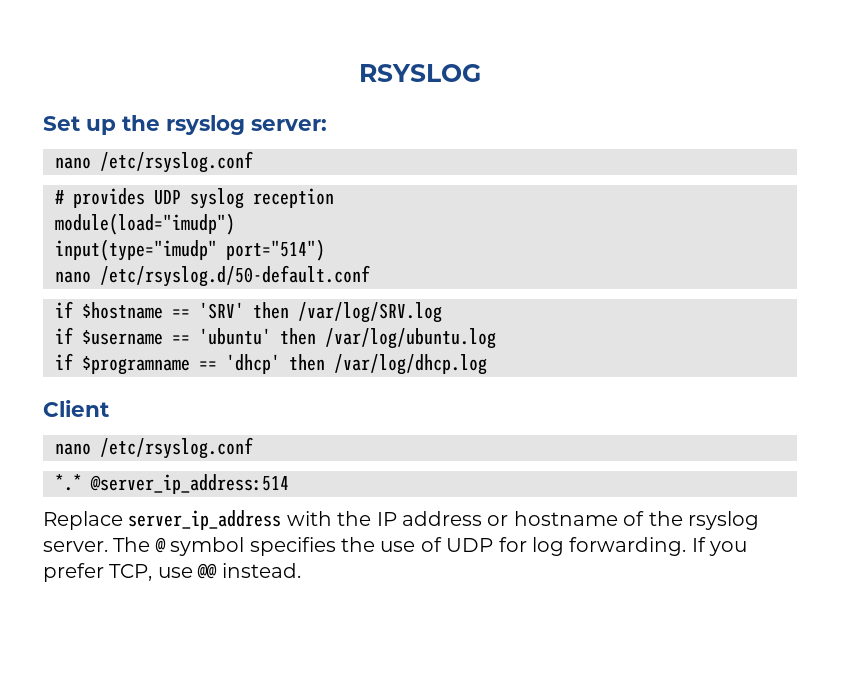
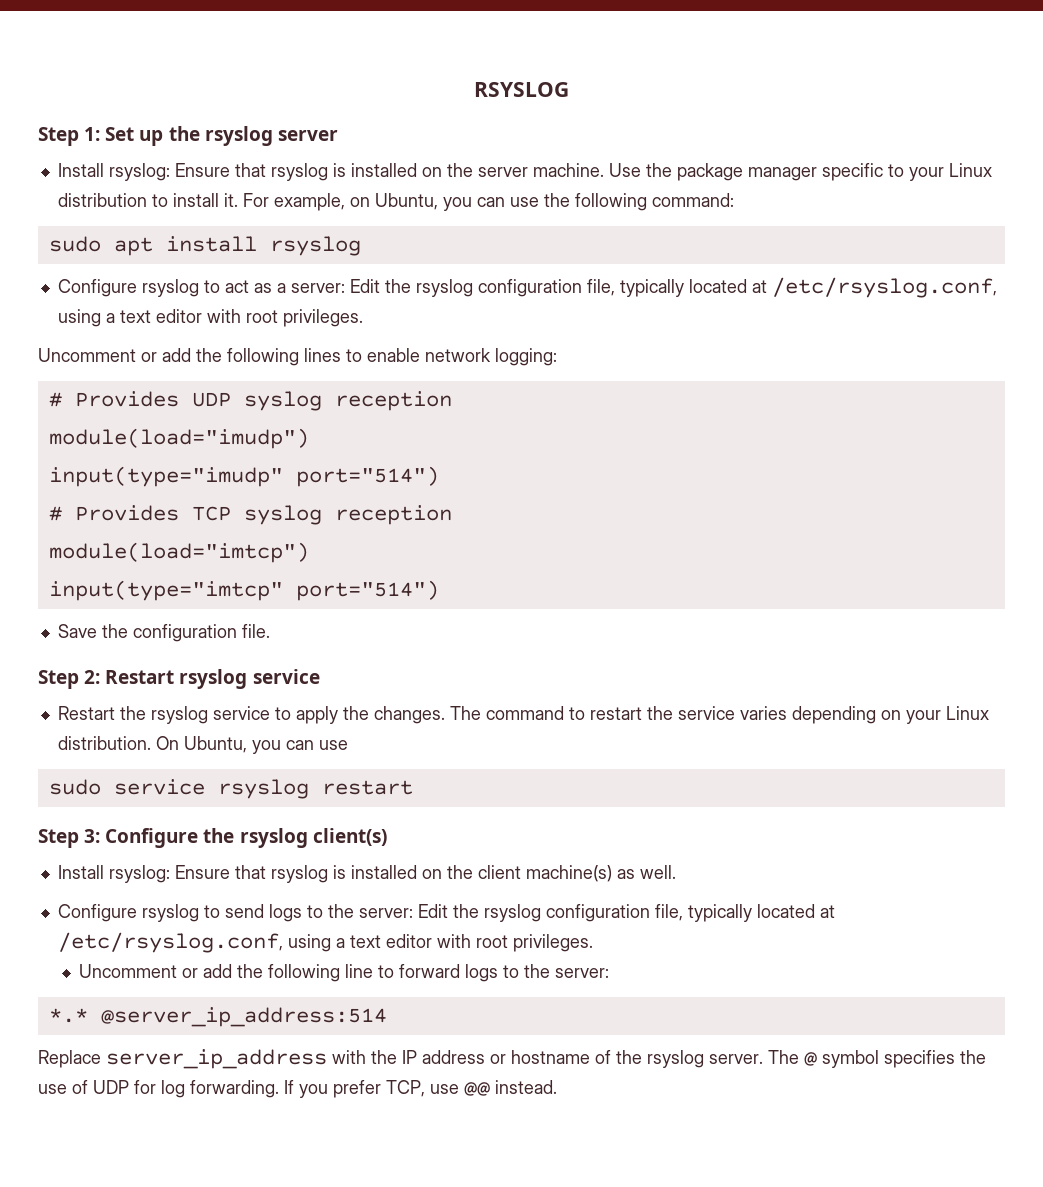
- Set up the rsyslog server:
- nano /etc/rsyslog.conf
- # provides UDP syslog reception
+ Step 1: Set up the rsyslog server
+ Install rsyslog: Ensure that rsyslog is installed on the server machine. Use the package manager specific to your Linux distribution to install it. For example, on Ubuntu, you can use the following command:
+ sudo apt install rsyslog
+ Configure rsyslog to act as a server: Edit the rsyslog configuration file, typically located at /etc/rsyslog.conf, using a text editor with root privileges.
+ Uncomment or add the following lines to enable network logging:
+ # Provides UDP syslog reception
- nano /etc/rsyslog.d/50-default.conf
- if $hostname == 'SRV' then /var/log/SRV.log
- if $username == 'ubuntu' then /var/log/ubuntu.log
- if $programname == 'dhcp' then /var/log/dhcp.log
- Client
- nano /etc/rsyslog.conf
+ # Provides TCP syslog reception
+ module(load="imtcp")
+ input(type="imtcp" port="514")
+ Save the configuration file.
+ Step 2: Restart rsyslog service
+ Restart the rsyslog service to apply the changes. The command to restart the service varies depending on your Linux distribution. On Ubuntu, you can use
+ sudo service rsyslog restart
+ Step 3: Configure the rsyslog client(s)
+ Install rsyslog: Ensure that rsyslog is installed on the client machine(s) as well.
+ Configure rsyslog to send logs to the server: Edit the rsyslog configuration file, typically located at /etc/rsyslog.conf, using a text editor with root privileges.
+ Uncomment or add the following line to forward logs to the server:

